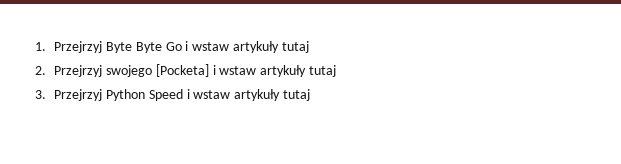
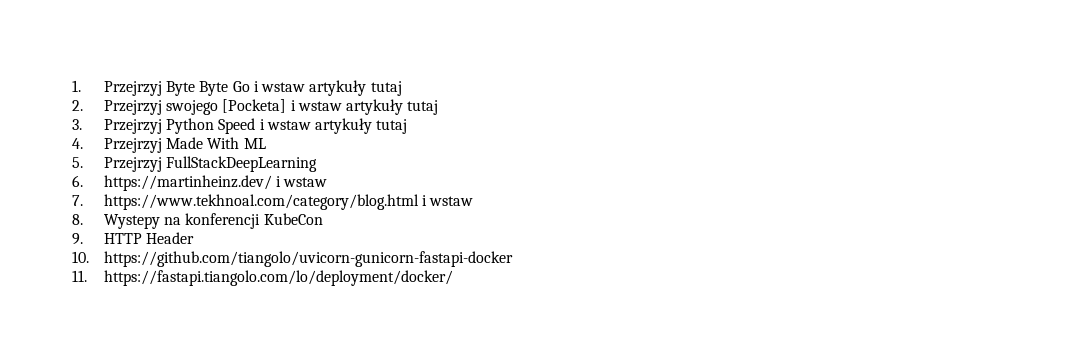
+ 4. Przejrzyj Made With ML
+ 5. Przejrzyj FullStackDeepLearning
+ 6. https://martinheinz.dev/ i wstaw
+ 7. https://www.tekhnoal.com/category/blog.html i wstaw
+ 8. Wystepy na konferencji KubeCon
+ 9. HTTP Header
+ 10. https://github.com/tiangolo/uvicorn-gunicorn-fastapi-docker
+ 11. https://fastapi.tiangolo.com/lo/deployment/docker/

